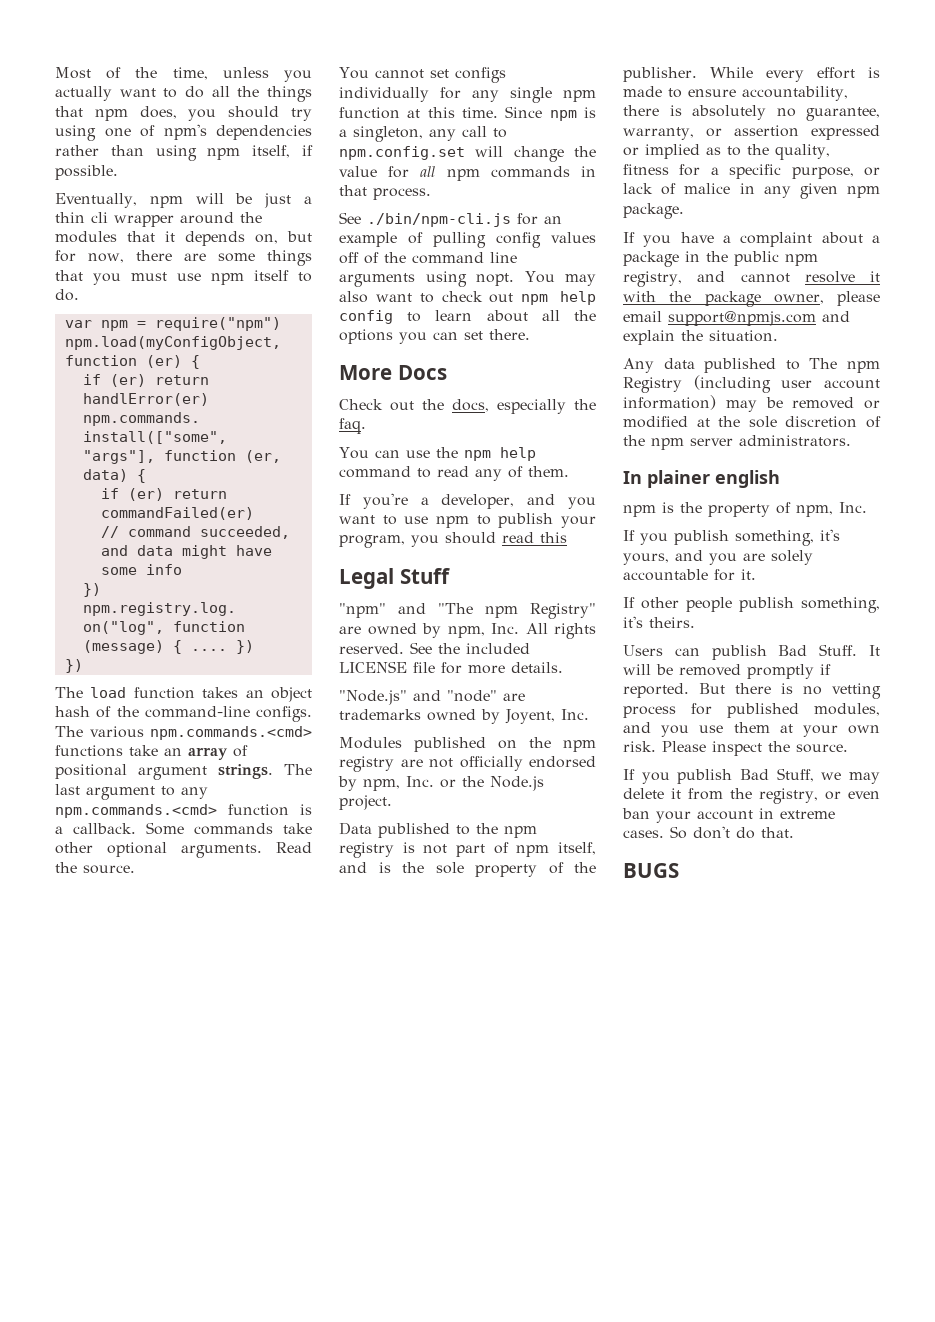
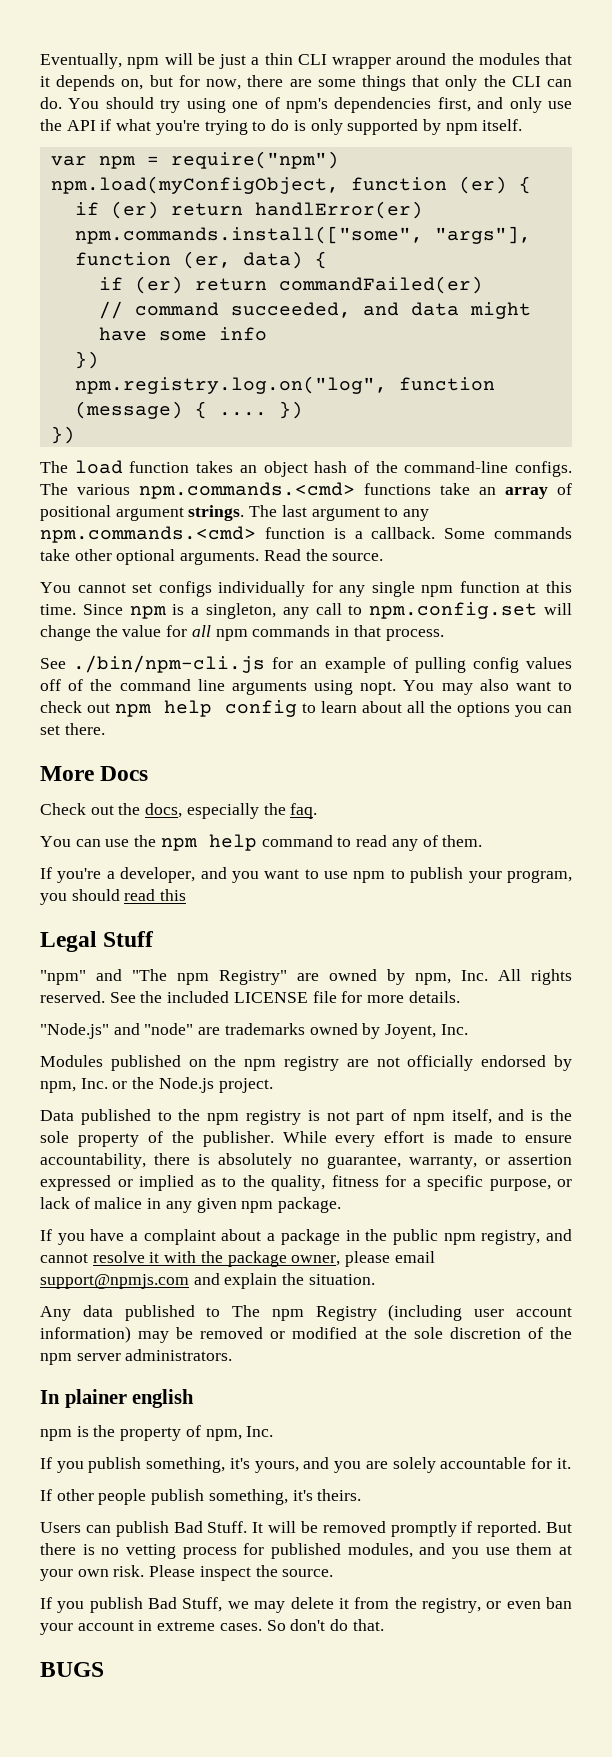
- Most of the time, unless you actually want to do all the things that npm does, you should try using one of npm's dependencies rather than using npm itself, if possible.
- Eventually, npm will be just a thin cli wrapper around the modules that it depends on, but for now, there are some things that you must use npm itself to do.
+ Eventually, npm will be just a thin CLI wrapper around the modules that it depends on, but for now, there are some things that only the CLI can do. You should try using one of npm's dependencies first, and only use the API if what you're trying to do is only supported by npm itself.

